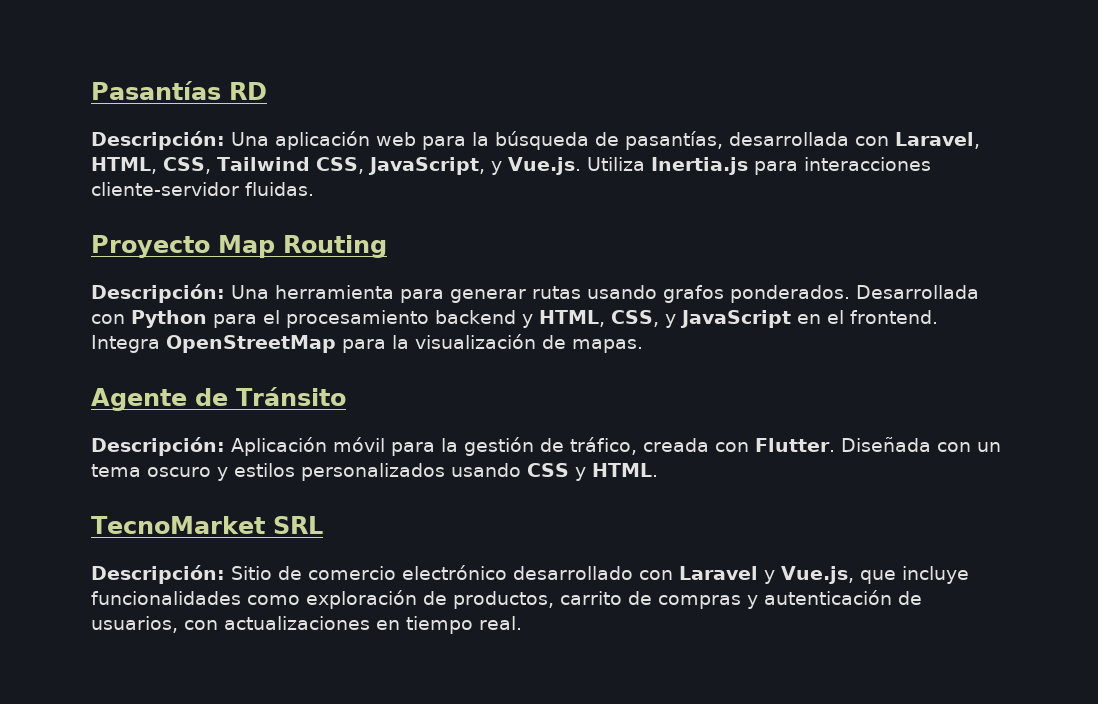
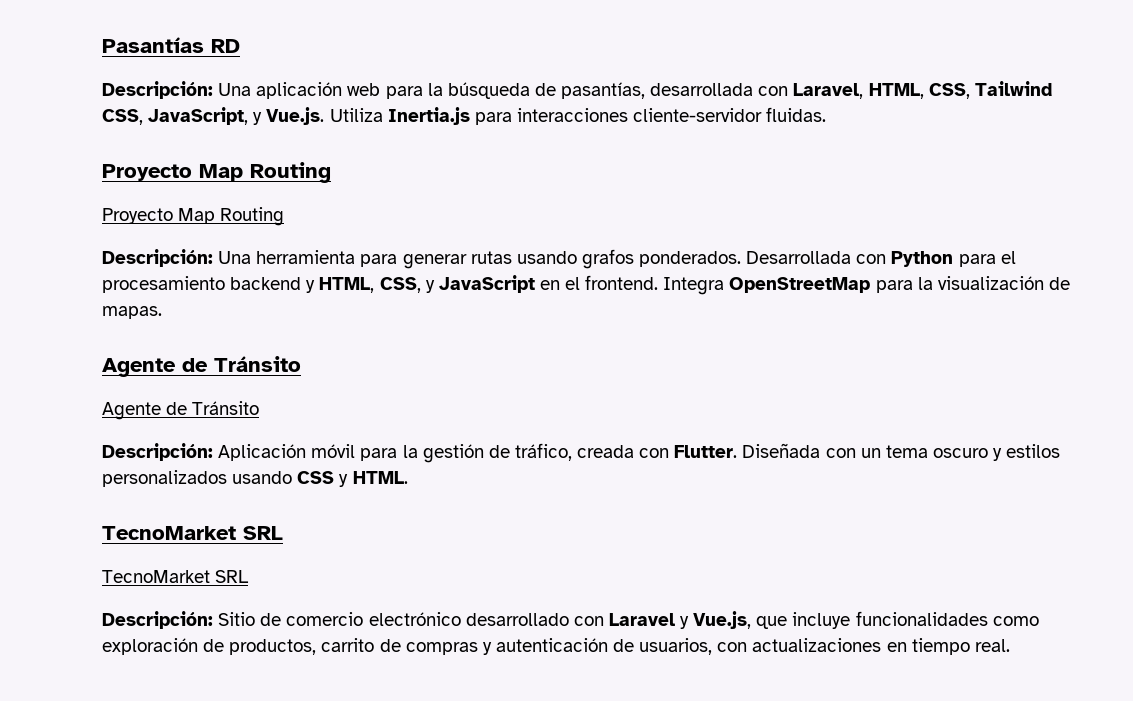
  Descripción: Una aplicación web para la búsqueda de pasantías, desarrollada con Laravel, HTML, CSS, Tailwind CSS, JavaScript, y Vue.js. Utiliza Inertia.js para interacciones cliente-servidor fluidas.
+ Proyecto Map Routing
  Integra OpenStreetMap para la visualización de mapas.
+ Agente de Tránsito
  Diseñada con un tema oscuro y estilos personalizados usando CSS y HTML.
+ TecnoMarket SRL

